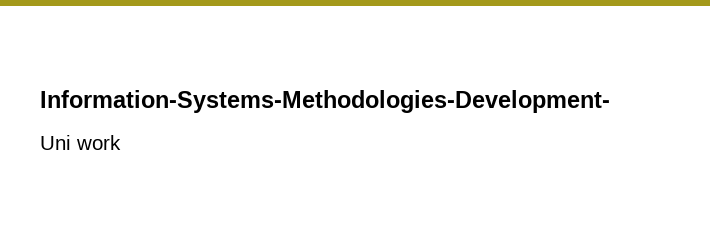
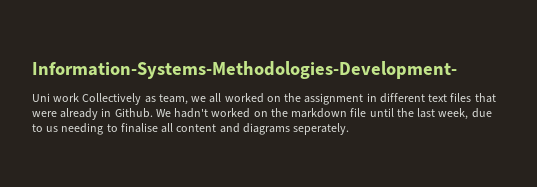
- Uni work
+ Uni work Collectively as team, we all worked on the assignment in different text files that were already in Github. We hadn't worked on the markdown file until the last week, due to us needing to finalise all content and diagrams seperately.

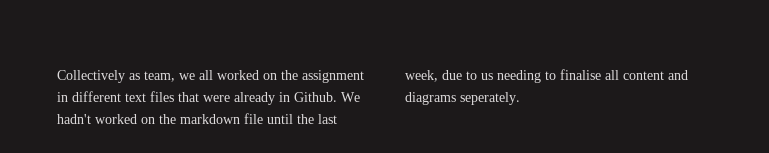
- Information-Systems-Methodologies-Development-
- Uni work Collectively as team, we all worked on the assignment in different text files that were already in Github.
+ Collectively as team, we all worked on the assignment in different text files that were already in Github.

